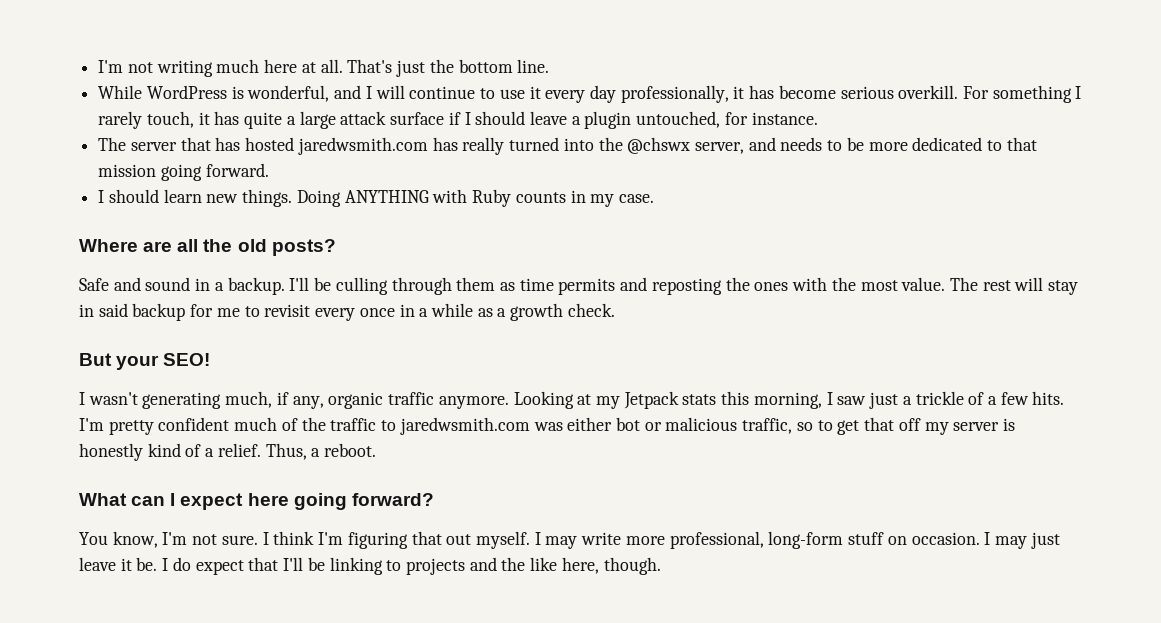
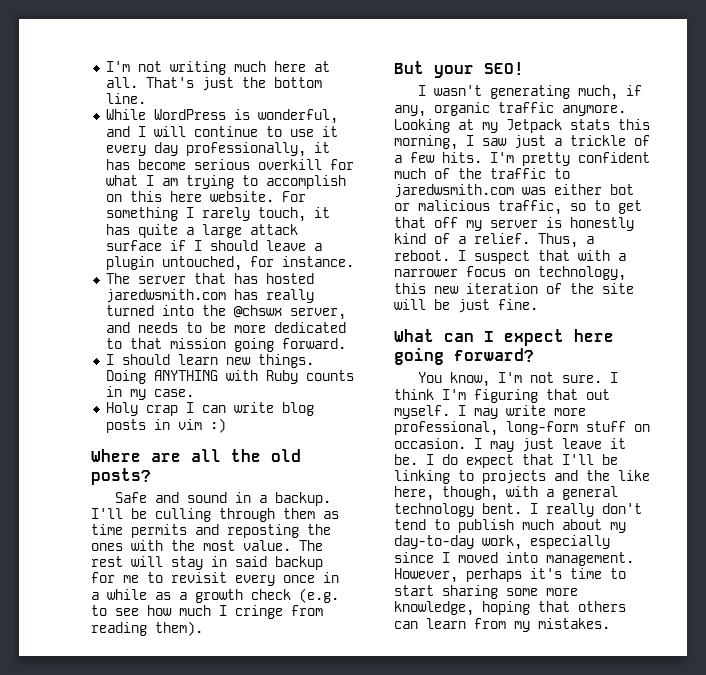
- While WordPress is wonderful, and I will continue to use it every day professionally, it has become serious overkill.
+ While WordPress is wonderful, and I will continue to use it every day professionally, it has become serious overkill for what I am trying to accomplish on this here website.
+ Holy crap I can write blog posts in vim :)
- The rest will stay in said backup for me to revisit every once in a while as a growth check.
+ The rest will stay in said backup for me to revisit every once in a while as a growth check (e.g. to see how much I cringe from reading them).
+ I suspect that with a narrower focus on technology, this new iteration of the site will be just fine.
- I do expect that I'll be linking to projects and the like here, though.
+ I do expect that I'll be linking to projects and the like here, though, with a general technology bent. I really don't tend to publish much about my day-to-day work, especially since I moved into management. However, perhaps it's time to start sharing some more knowledge, hoping that others can learn from my mistakes.

